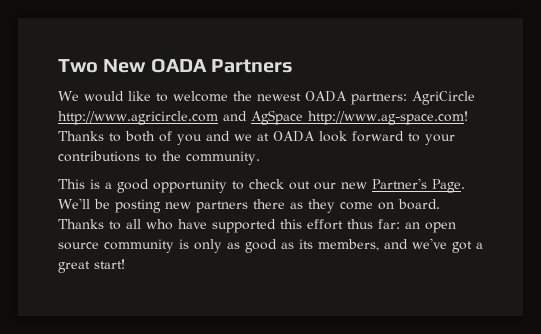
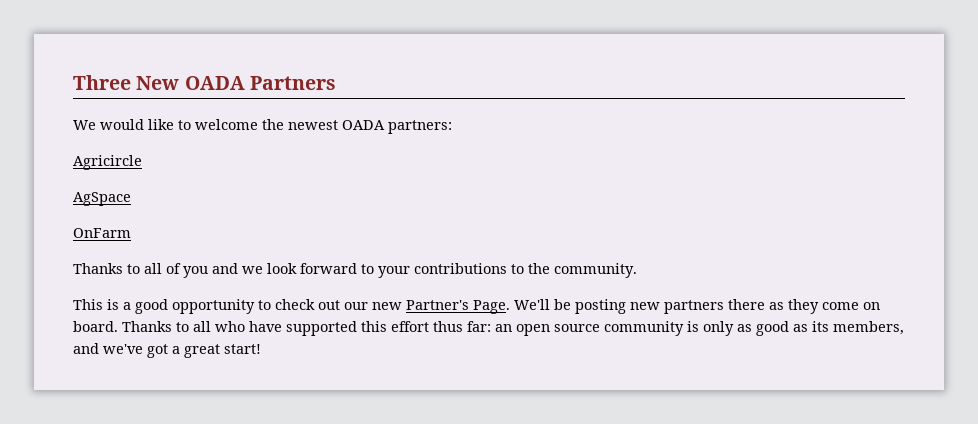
- Two New OADA Partners
+ Three New OADA Partners
- We would like to welcome the newest OADA partners: AgriCircle http://www.agricircle.com and AgSpace http://www.ag-space.com! Thanks to both of you and we at OADA look forward to your contributions to the community.
+ We would like to welcome the newest OADA partners:
+ Agricircle
+ AgSpace
+ OnFarm
+ Thanks to all of you and we look forward to your contributions to the community.

